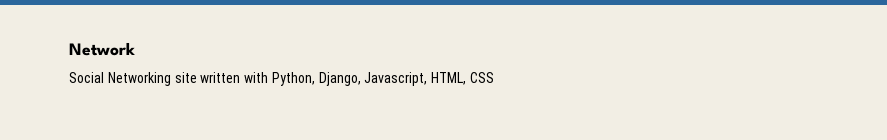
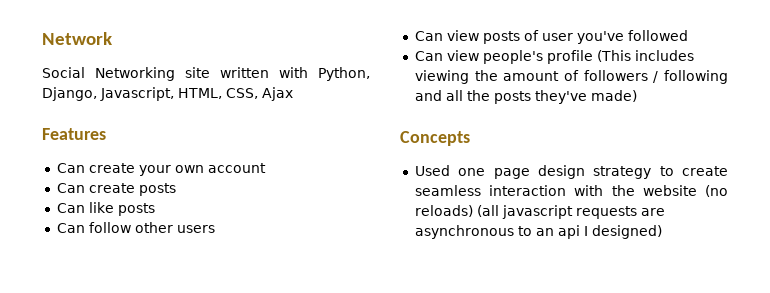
- Social Networking site written with Python, Django, Javascript, HTML, CSS
+ Social Networking site written with Python, Django, Javascript, HTML, CSS, Ajax
+ Features
+ Can create your own account
+ Can create posts
+ Can like posts
+ Can follow other users
+ Can view posts of user you've followed
+ Can view people's profile (This includes viewing the amount of followers / following and all the posts they've made)
+ Concepts
+ Used one page design strategy to create seamless interaction with the website (no reloads) (all javascript requests are asynchronous to an api I designed)

